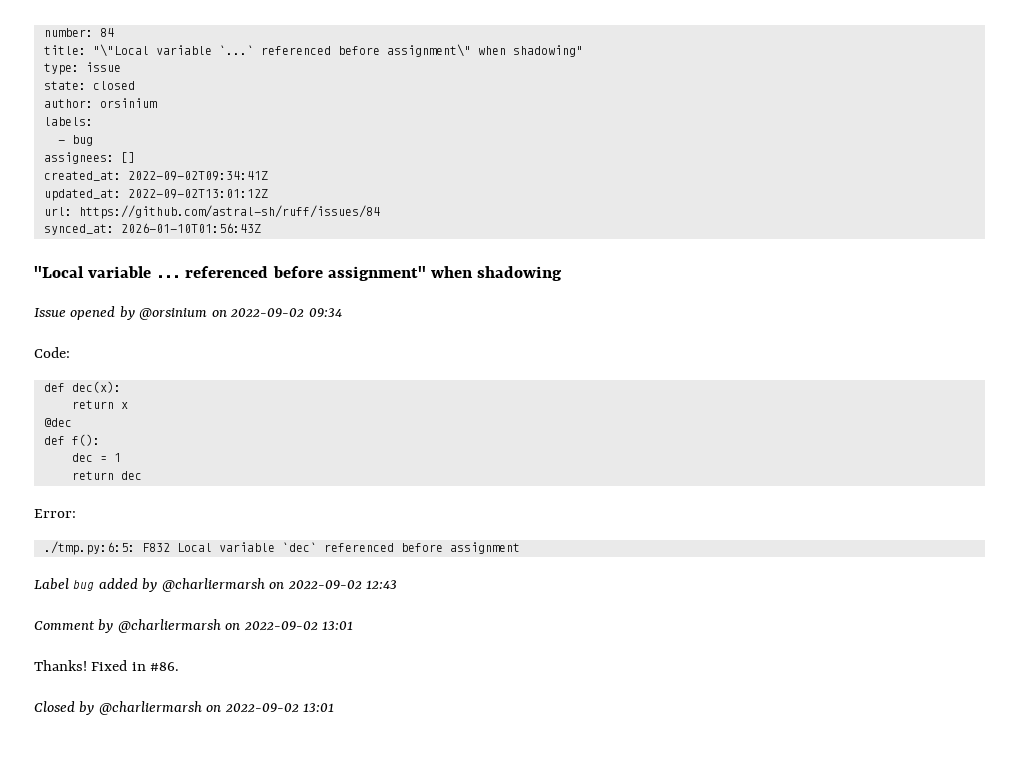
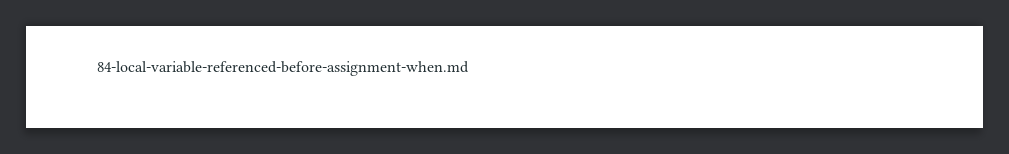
- number: 84
- title: "\"Local variable `...` referenced before assignment\" when shadowing"
- type: issue
- state: closed
- author: orsinium
- labels:
- - bug
- assignees: []
- created_at: 2022-09-02T09:34:41Z
- updated_at: 2022-09-02T13:01:12Z
- url: https://github.com/astral-sh/ruff/issues/84
- synced_at: 2026-01-10T01:56:43Z
- "Local variable ... referenced before assignment" when shadowing
- Issue opened by @orsinium on 2022-09-02 09:34
- Code:
- def dec(x):
- return x
- @dec
- def f():
- dec = 1
- return dec
- Error:
- ./tmp.py:6:5: F832 Local variable `dec` referenced before assignment
- Label bug added by @charliermarsh on 2022-09-02 12:43
- Comment by @charliermarsh on 2022-09-02 13:01
- Thanks! Fixed in #86.
- Closed by @charliermarsh on 2022-09-02 13:01
+ 84-local-variable-referenced-before-assignment-when.md

